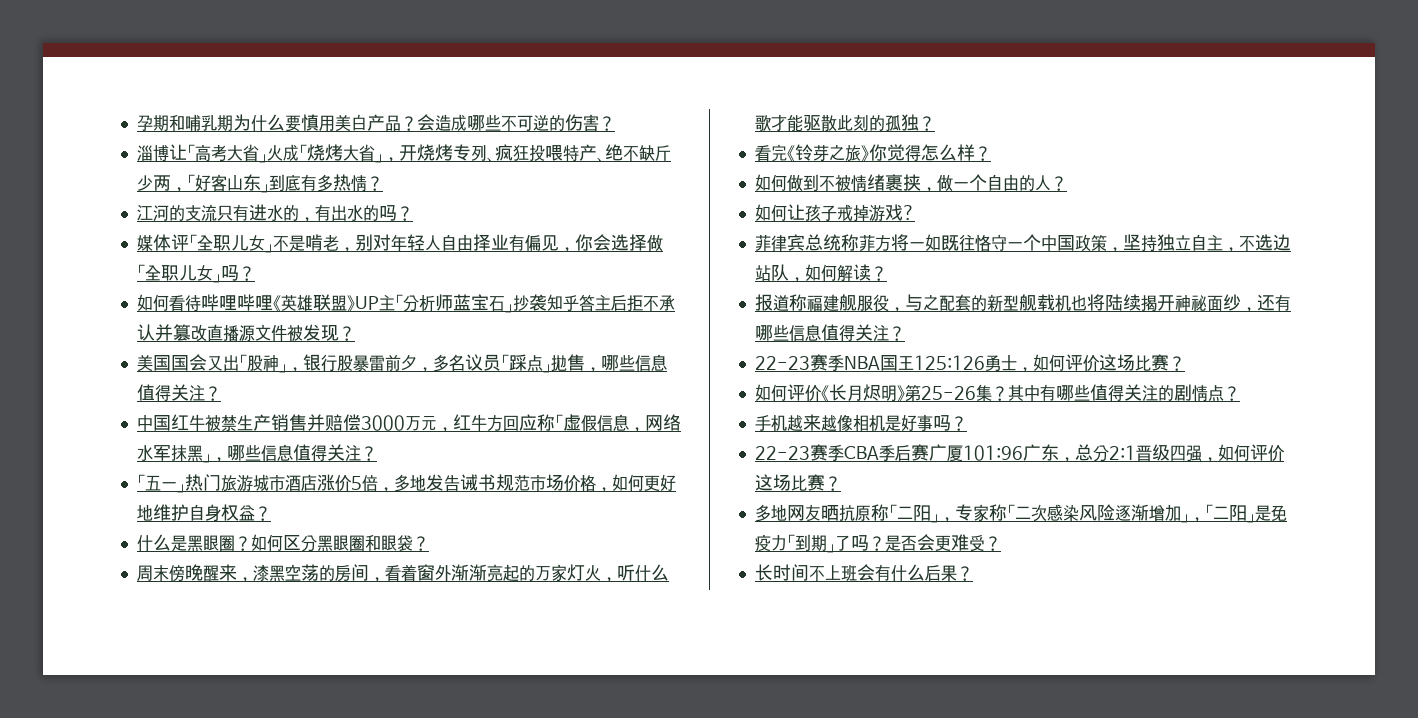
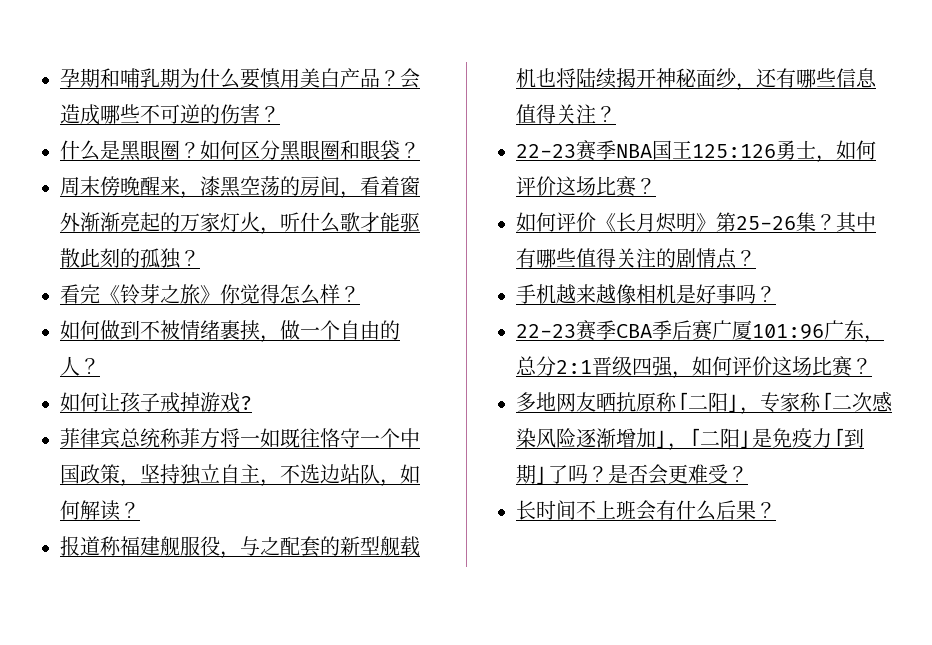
- 淄博让「高考大省」火成「烧烤大省」，开烧烤专列、疯狂投喂特产、绝不缺斤少两，「好客山东」到底有多热情？
- 江河的支流只有进水的，有出水的吗？
- 媒体评「全职儿女」不是啃老，别对年轻人自由择业有偏见，你会选择做「全职儿女」吗？
- 如何看待哔哩哔哩《英雄联盟》UP主「分析师蓝宝石」抄袭知乎答主后拒不承认并篡改直播源文件被发现？
- 美国国会又出「股神」，银行股暴雷前夕，多名议员「踩点」抛售，哪些信息值得关注？
- 中国红牛被禁生产销售并赔偿3000万元，红牛方回应称「虚假信息，网络水军抹黑」，哪些信息值得关注？
- 「五一」热门旅游城市酒店涨价5倍，多地发告诫书规范市场价格，如何更好地维护自身权益？

